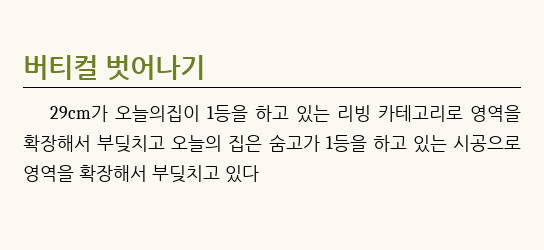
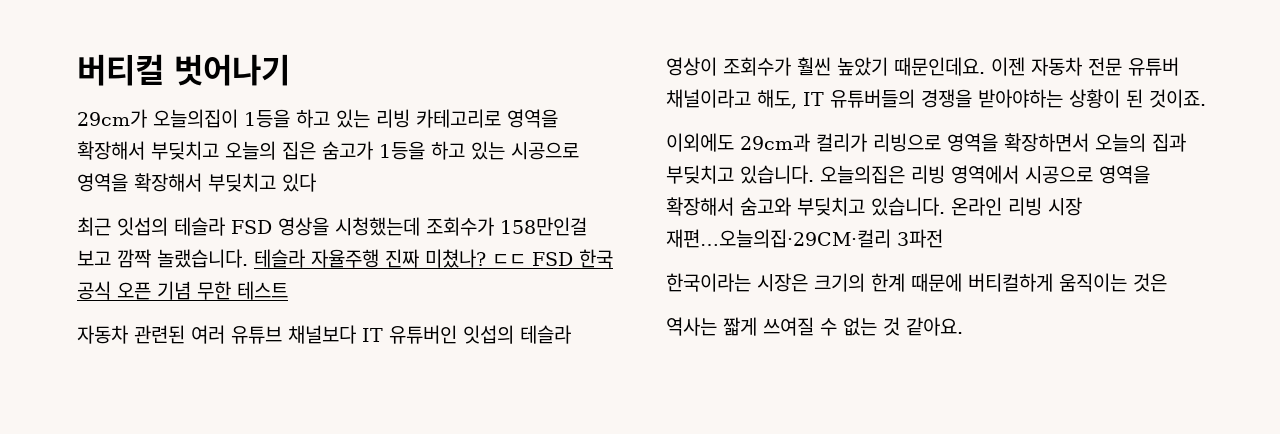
+ 최근 잇섭의 테슬라 FSD 영상을 시청했는데 조회수가 158만인걸 보고 깜짝 놀랬습니다. 테슬라 자율주행 진짜 미쳤나? ㄷㄷ FSD 한국 공식 오픈 기념 무한 테스트
+ 자동차 관련된 여러 유튜브 채널보다 IT 유튜버인 잇섭의 테슬라 영상이 조회수가 훨씬 높았기 때문인데요. 이젠 자동차 전문 유튜버 채널이라고 해도, IT 유튜버들의 경쟁을 받아야하는 상황이 된 것이죠.
+ 이외에도 29cm과 컬리가 리빙으로 영역을 확장하면서 오늘의 집과 부딪치고 있습니다. 오늘의집은 리빙 영역에서 시공으로 영역을 확장해서 숨고와 부딪치고 있습니다. 온라인 리빙 시장 재편…오늘의집·29CM·컬리 3파전
+ 한국이라는 시장은 크기의 한계 때문에 버티컬하게 움직이는 것은
+ 역사는 짧게 쓰여질 수 없는 것 같아요.

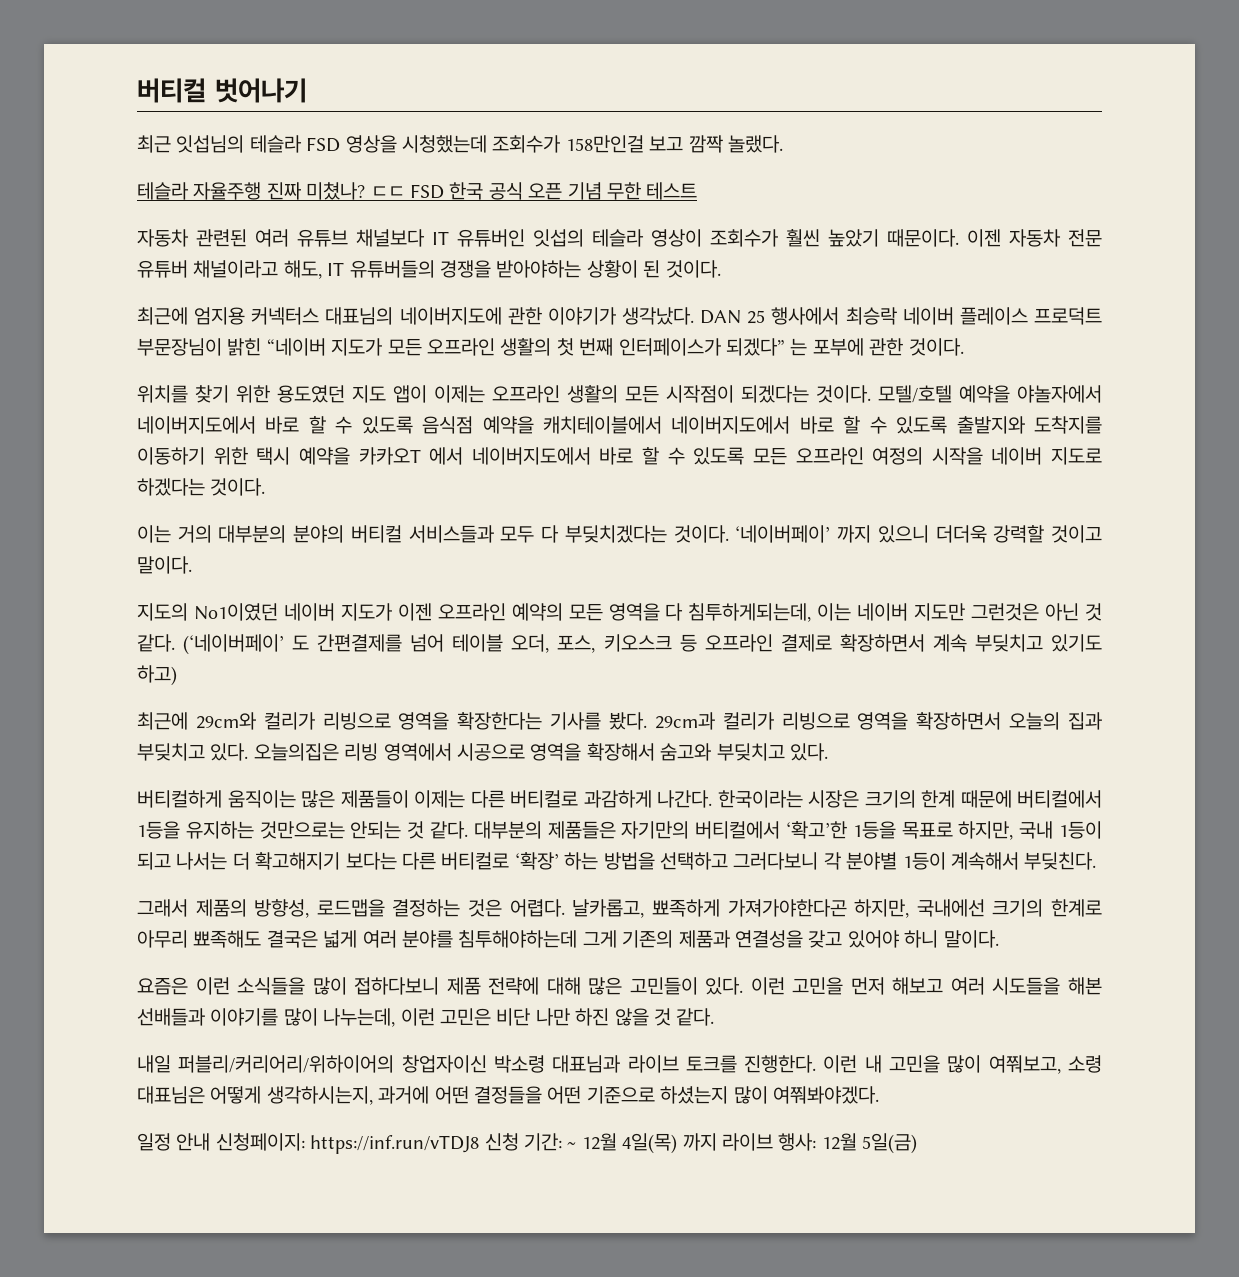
- 29cm가 오늘의집이 1등을 하고 있는 리빙 카테고리로 영역을 확장해서 부딪치고 오늘의 집은 숨고가 1등을 하고 있는 시공으로 영역을 확장해서 부딪치고 있다
- 최근 잇섭의 테슬라 FSD 영상을 시청했는데 조회수가 158만인걸 보고 깜짝 놀랬습니다. 테슬라 자율주행 진짜 미쳤나?
+ 최근 잇섭님의 테슬라 FSD 영상을 시청했는데 조회수가 158만인걸 보고 깜짝 놀랬다.
+ 테슬라 자율주행 진짜 미쳤나?
- 자동차 관련된 여러 유튜브 채널보다 IT 유튜버인 잇섭의 테슬라 영상이 조회수가 훨씬 높았기 때문인데요.
+ 자동차 관련된 여러 유튜브 채널보다 IT 유튜버인 잇섭의 테슬라 영상이 조회수가 훨씬 높았기 때문이다.
- 이젠 자동차 전문 유튜버 채널이라고 해도, IT 유튜버들의 경쟁을 받아야하는 상황이 된 것이죠.
- 이외에도 29cm과 컬리가 리빙으로 영역을 확장하면서 오늘의 집과 부딪치고 있습니다.
+ 이젠 자동차 전문 유튜버 채널이라고 해도, IT 유튜버들의 경쟁을 받아야하는 상황이 된 것이다.
+ 최근에 엄지용 커넥터스 대표님의 네이버지도에 관한 이야기가 생각났다. DAN 25 행사에서 최승락 네이버 플레이스 프로덕트 부문장님이 밝힌 “네이버 지도가 모든 오프라인 생활의 첫 번째 인터페이스가 되겠다” 는 포부에 관한 것이다.
+ 위치를 찾기 위한 용도였던 지도 앱이 이제는 오프라인 생활의 모든 시작점이 되겠다는 것이다. 모텔/호텔 예약을 야놀자에서 네이버지도에서 바로 할 수 있도록 음식점 예약을 캐치테이블에서 네이버지도에서 바로 할 수 있도록 출발지와 도착지를 이동하기 위한 택시 예약을 카카오T 에서 네이버지도에서 바로 할 수 있도록 모든 오프라인 여정의 시작을 네이버 지도로 하겠다는 것이다.
+ 이는 거의 대부분의 분야의 버티컬 서비스들과 모두 다 부딪치겠다는 것이다. ‘네이버페이’ 까지 있으니 더더욱 강력할 것이고 말이다.
+ 지도의 No1이였던 네이버 지도가 이젠 오프라인 예약의 모든 영역을 다 침투하게되는데, 이는 네이버 지도만 그런것은 아닌 것 같다. (‘네이버페이’ 도 간편결제를 넘어 테이블 오더, 포스, 키오스크 등 오프라인 결제로 확장하면서 계속 부딪치고 있기도 하고)
+ 최근에 29cm와 컬리가 리빙으로 영역을 확장한다는 기사를 봤다. 29cm과 컬리가 리빙으로 영역을 확장하면서 오늘의 집과 부딪치고 있다.
- 오늘의집은 리빙 영역에서 시공으로 영역을 확장해서 숨고와 부딪치고 있습니다. 온라인 리빙 시장 재편…오늘의집·29CM·컬리 3파전
- 한국이라는 시장은 크기의 한계 때문에 버티컬하게 움직이는 것은
- 역사는 짧게 쓰여질 수 없는 것 같아요.
+ 오늘의집은 리빙 영역에서 시공으로 영역을 확장해서 숨고와 부딪치고 있다.
+ 버티컬하게 움직이는 많은 제품들이 이제는 다른 버티컬로 과감하게 나간다. 한국이라는 시장은 크기의 한계 때문에 버티컬에서 1등을 유지하는 것만으로는 안되는 것 같다. 대부분의 제품들은 자기만의 버티컬에서 ‘확고’한 1등을 목표로 하지만, 국내 1등이 되고 나서는 더 확고해지기 보다는 다른 버티컬로 ‘확장’ 하는 방법을 선택하고 그러다보니 각 분야별 1등이 계속해서 부딪친다.
+ 그래서 제품의 방향성, 로드맵을 결정하는 것은 어렵다. 날카롭고, 뾰족하게 가져가야한다곤 하지만, 국내에선 크기의 한계로 아무리 뾰족해도 결국은 넓게 여러 분야를 침투해야하는데 그게 기존의 제품과 연결성을 갖고 있어야 하니 말이다.
+ 요즘은 이런 소식들을 많이 접하다보니 제품 전략에 대해 많은 고민들이 있다. 이런 고민을 먼저 해보고 여러 시도들을 해본 선배들과 이야기를 많이 나누는데, 이런 고민은 비단 나만 하진 않을 것 같다.
+ 내일 퍼블리/커리어리/위하이어의 창업자이신 박소령 대표님과 라이브 토크를 진행한다. 이런 내 고민을 많이 여쭤보고, 소령 대표님은 어떻게 생각하시는지, 과거에 어떤 결정들을 어떤 기준으로 하셨는지 많이 여쭤봐야겠다.
+ 일정 안내 신청페이지: https://inf.run/vTDJ8 신청 기간: ~ 12월 4일(목) 까지 라이브 행사: 12월 5일(금)

